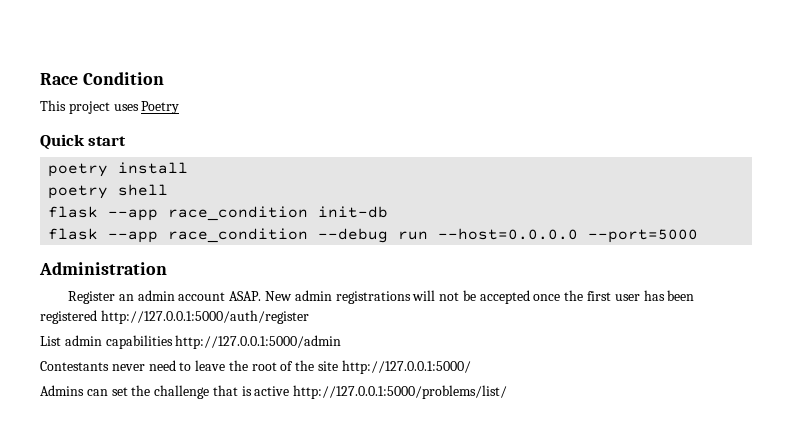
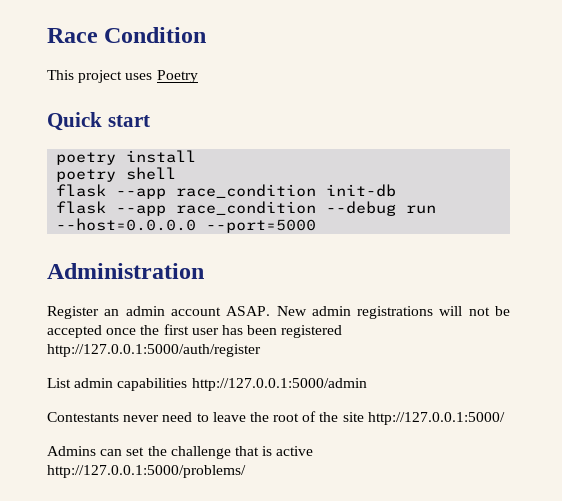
- Admins can set the challenge that is active http://127.0.0.1:5000/problems/list/
+ Admins can set the challenge that is active http://127.0.0.1:5000/problems/

